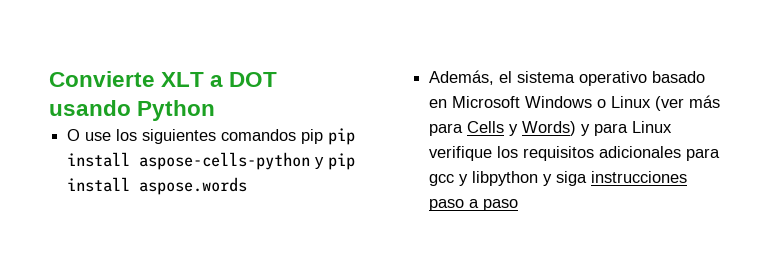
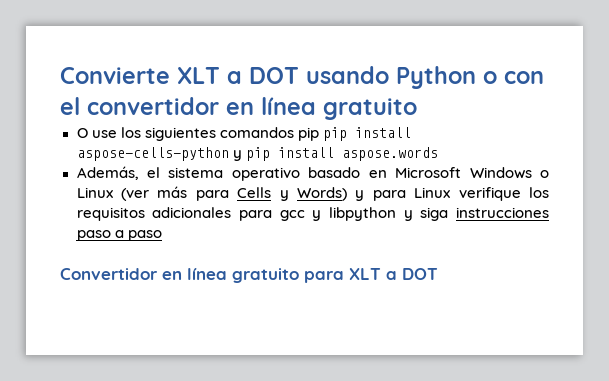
- Convierte XLT a DOT usando Python
+ Convierte XLT a DOT usando Python o con el convertidor en línea gratuito
+ Convertidor en línea gratuito para XLT a DOT

